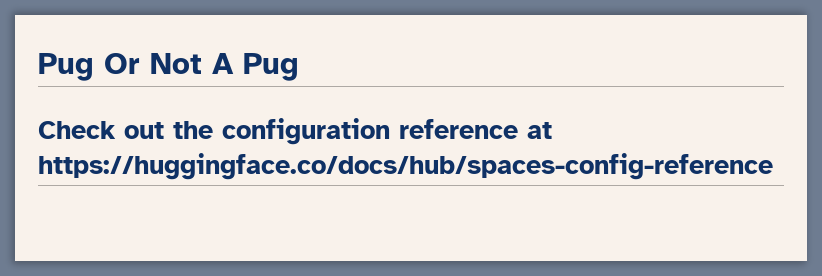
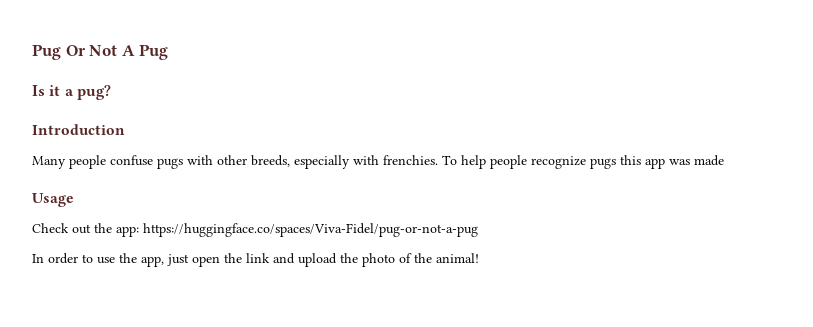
- Check out the configuration reference at https://huggingface.co/docs/hub/spaces-config-reference
+ Is it a pug?
+ Introduction
+ Many people confuse pugs with other breeds, especially with frenchies. To help people recognize pugs this app was made
+ Usage
+ Check out the app: https://huggingface.co/spaces/Viva-Fidel/pug-or-not-a-pug
+ In order to use the app, just open the link and upload the photo of the animal!

